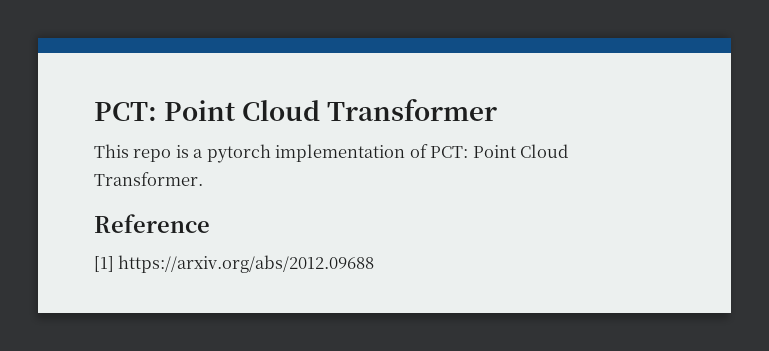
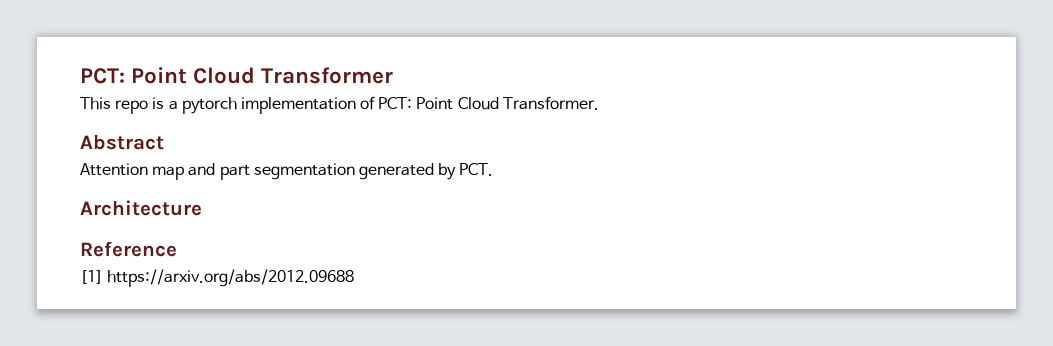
+ Abstract
+ Attention map and part segmentation generated by PCT.
+ Architecture

